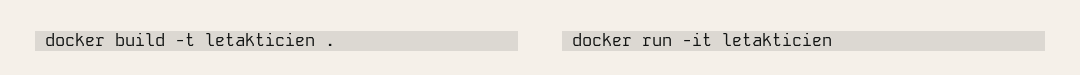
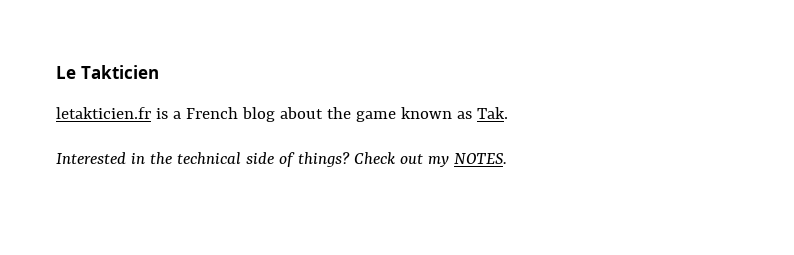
- docker build -t letakticien .
- docker run -it letakticien
+ Le Takticien
+ letakticien.fr is a French blog about the game known as Tak.
+ Interested in the technical side of things? Check out my NOTES.

